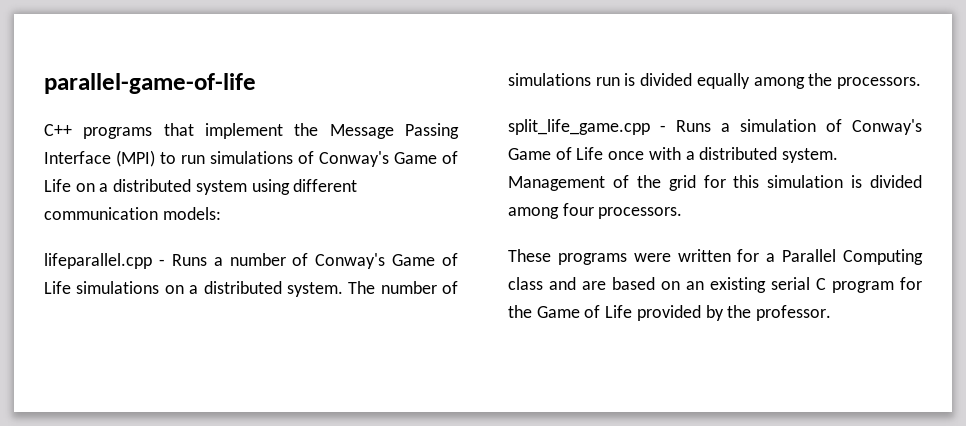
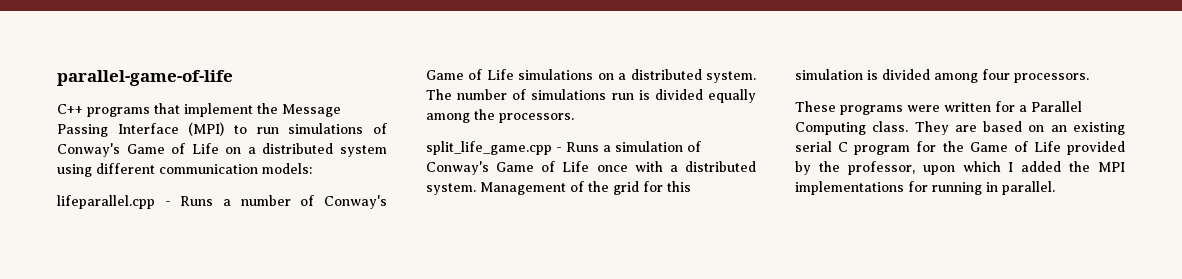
- These programs were written for a Parallel Computing class and are based on an existing serial C program for the Game of Life provided by the professor.
+ These programs were written for a Parallel Computing class. They are based on an existing serial C program for the Game of Life provided by the professor, upon which I added the MPI implementations for running in parallel.

